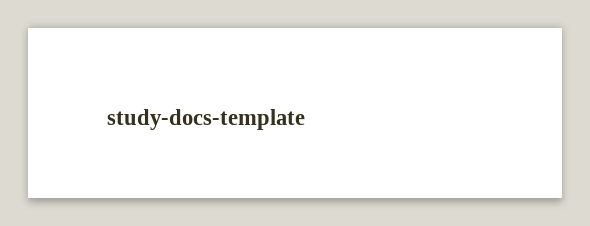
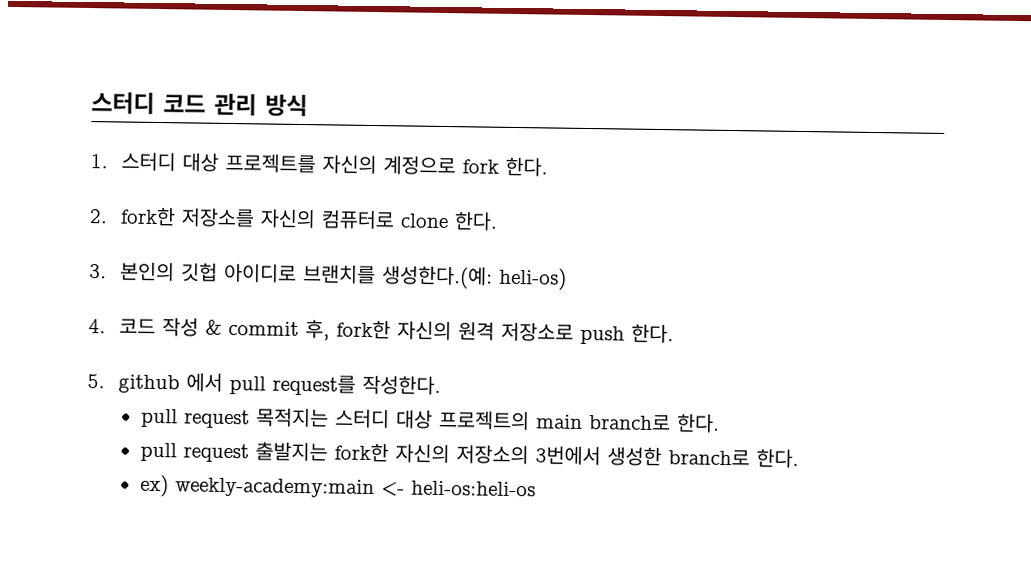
- study-docs-template
+ 스터디 코드 관리 방식
+ 1. 스터디 대상 프로젝트를 자신의 계정으로 fork 한다.
+ 2. fork한 저장소를 자신의 컴퓨터로 clone 한다.
+ 3. 본인의 깃헙 아이디로 브랜치를 생성한다.(예: heli-os)
+ 4. 코드 작성 & commit 후, fork한 자신의 원격 저장소로 push 한다.
+ 5. github 에서 pull request를 작성한다.
+ pull request 목적지는 스터디 대상 프로젝트의 main branch로 한다.
+ pull request 출발지는 fork한 자신의 저장소의 3번에서 생성한 branch로 한다.
+ ex) weekly-academy:main <- heli-os:heli-os

